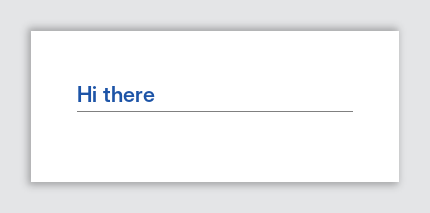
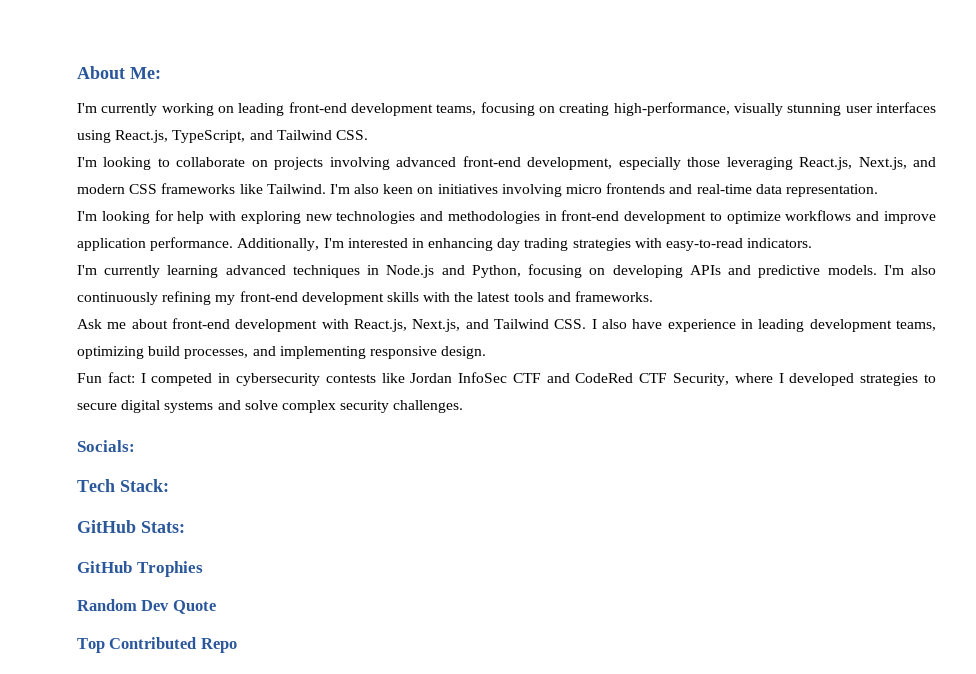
- Hi there
+ About Me:
+ I'm currently working on leading front-end development teams, focusing on creating high-performance, visually stunning user interfaces using React.js, TypeScript, and Tailwind CSS.
+ I'm looking to collaborate on projects involving advanced front-end development, especially those leveraging React.js, Next.js, and modern CSS frameworks like Tailwind. I'm also keen on initiatives involving micro frontends and real-time data representation.
+ I'm looking for help with exploring new technologies and methodologies in front-end development to optimize workflows and improve application performance. Additionally, I'm interested in enhancing day trading strategies with easy-to-read indicators.
+ I'm currently learning advanced techniques in Node.js and Python, focusing on developing APIs and predictive models. I'm also continuously refining my front-end development skills with the latest tools and frameworks.
+ Ask me about front-end development with React.js, Next.js, and Tailwind CSS. I also have experience in leading development teams, optimizing build processes, and implementing responsive design.
+ Fun fact: I competed in cybersecurity contests like Jordan InfoSec CTF and CodeRed CTF Security, where I developed strategies to secure digital systems and solve complex security challenges.
+ Socials:
+ Tech Stack:
+ GitHub Stats:
+ GitHub Trophies
+ Random Dev Quote
+ Top Contributed Repo

